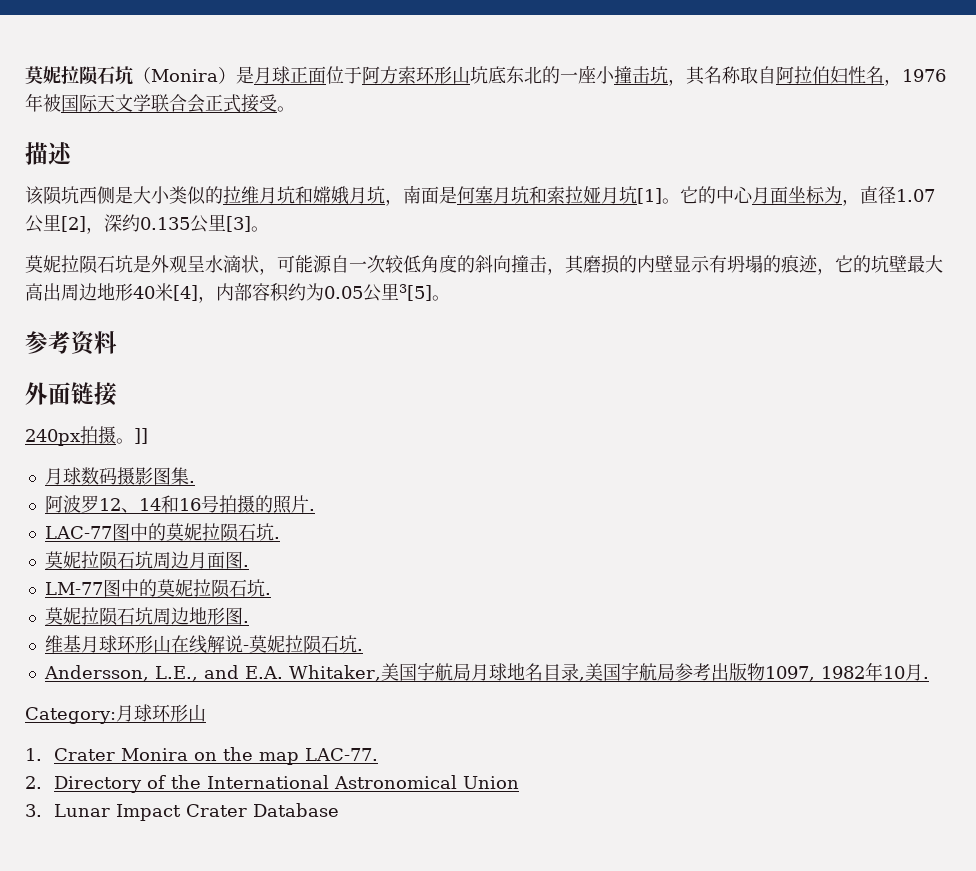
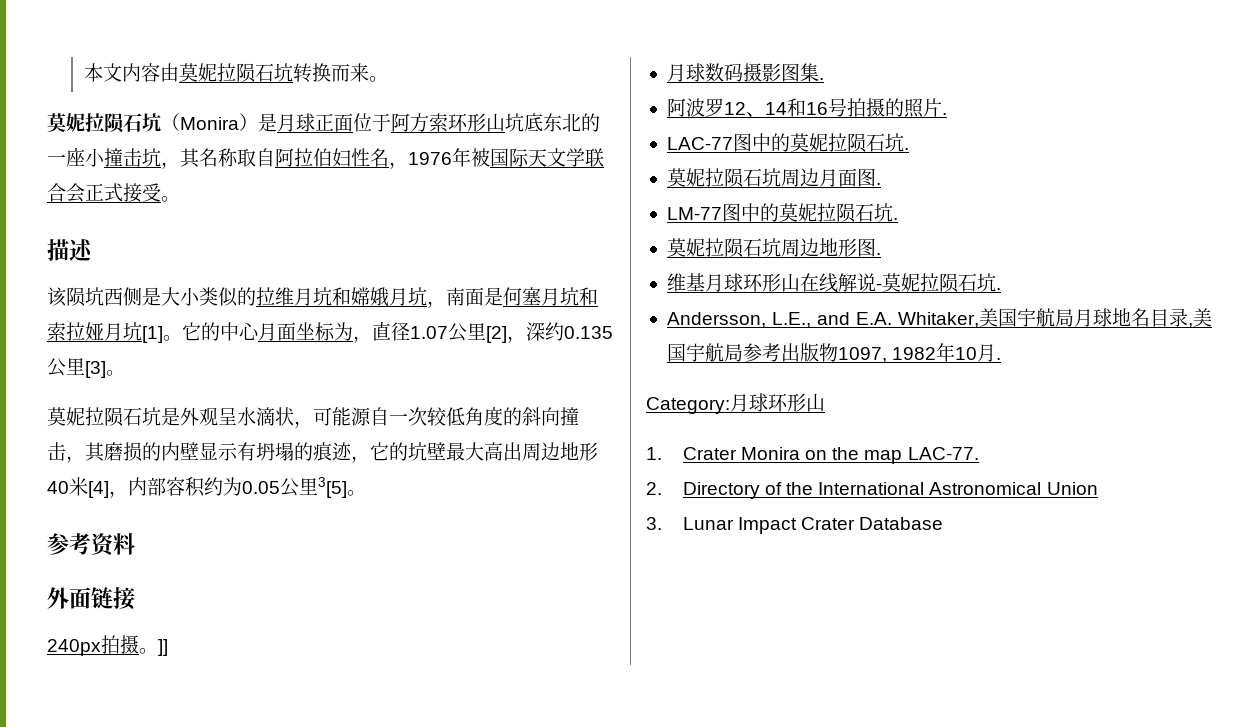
+ 本文内容由莫妮拉陨石坑转换而来。

